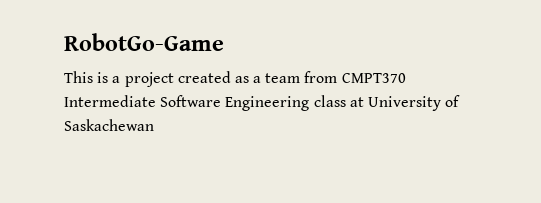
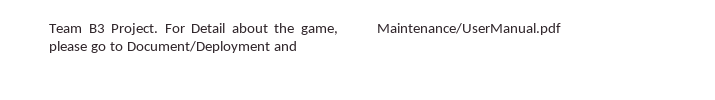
- RobotGo-Game
- This is a project created as a team from CMPT370 Intermediate Software Engineering class at University of Saskachewan
+ Team B3 Project. For Detail about the game, please go to Document/Deployment and Maintenance/UserManual.pdf

